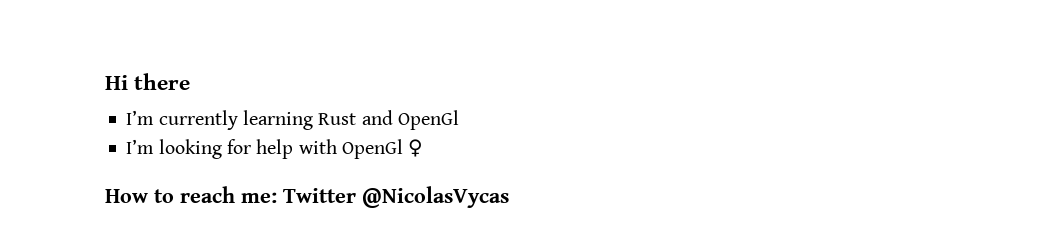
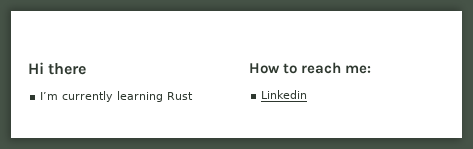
- I’m currently learning Rust and OpenGl
- I’m looking for help with OpenGl ♀
+ I’m currently learning Rust
- How to reach me: Twitter @NicolasVycas
+ How to reach me:
+ Linkedin

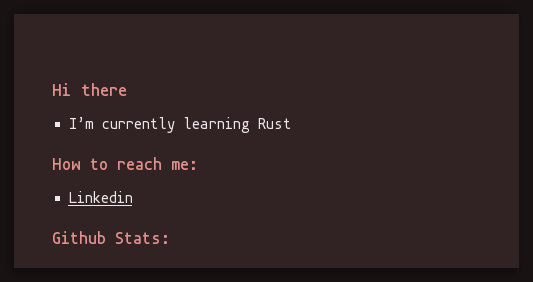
+ Github Stats:

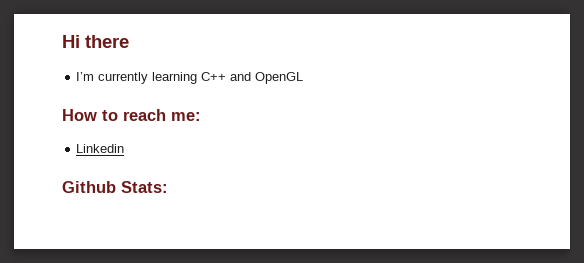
- I’m currently learning Rust
+ I’m currently learning C++ and OpenGL

